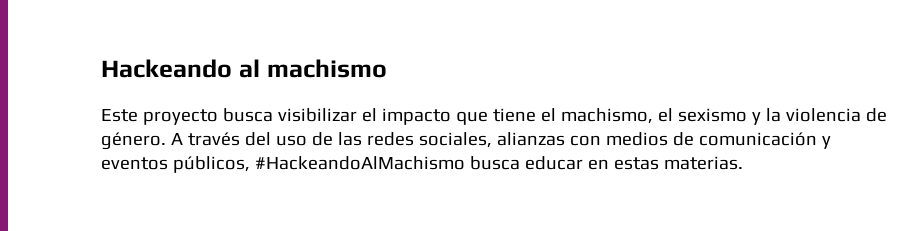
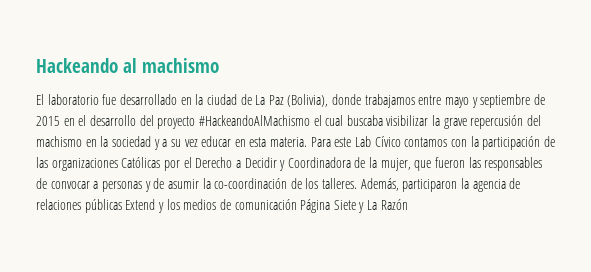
- Este proyecto busca visibilizar el impacto que tiene el machismo, el sexismo y la violencia de género. A través del uso de las redes sociales, alianzas con medios de comunicación y eventos públicos, #HackeandoAlMachismo busca educar en estas materias.
+ El laboratorio fue desarrollado en la ciudad de La Paz (Bolivia), donde trabajamos entre mayo y septiembre de 2015 en el desarrollo del proyecto #HackeandoAlMachismo el cual buscaba visibilizar la grave repercusión del machismo en la sociedad y a su vez educar en esta materia. Para este Lab Cívico contamos con la participación de las organizaciones Católicas por el Derecho a Decidir y Coordinadora de la mujer, que fueron las responsables de convocar a personas y de asumir la co-coordinación de los talleres. Además, participaron la agencia de relaciones públicas Extend y los medios de comunicación Página Siete y La Razón

